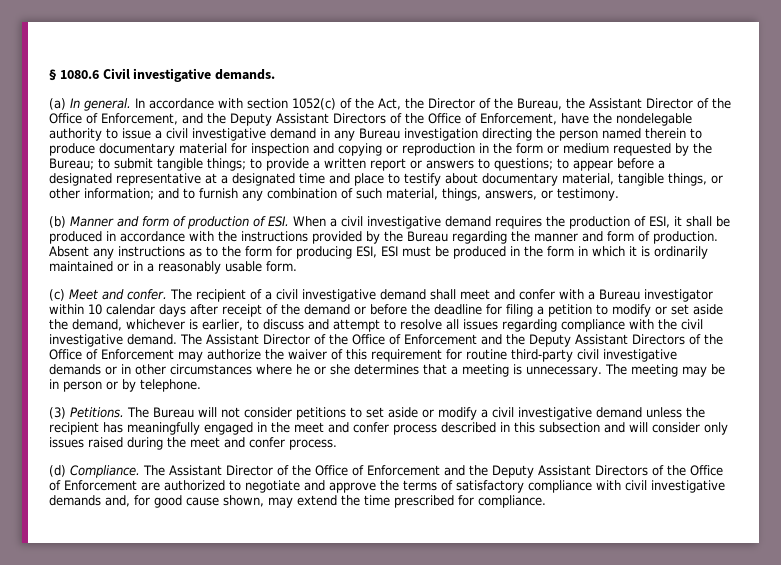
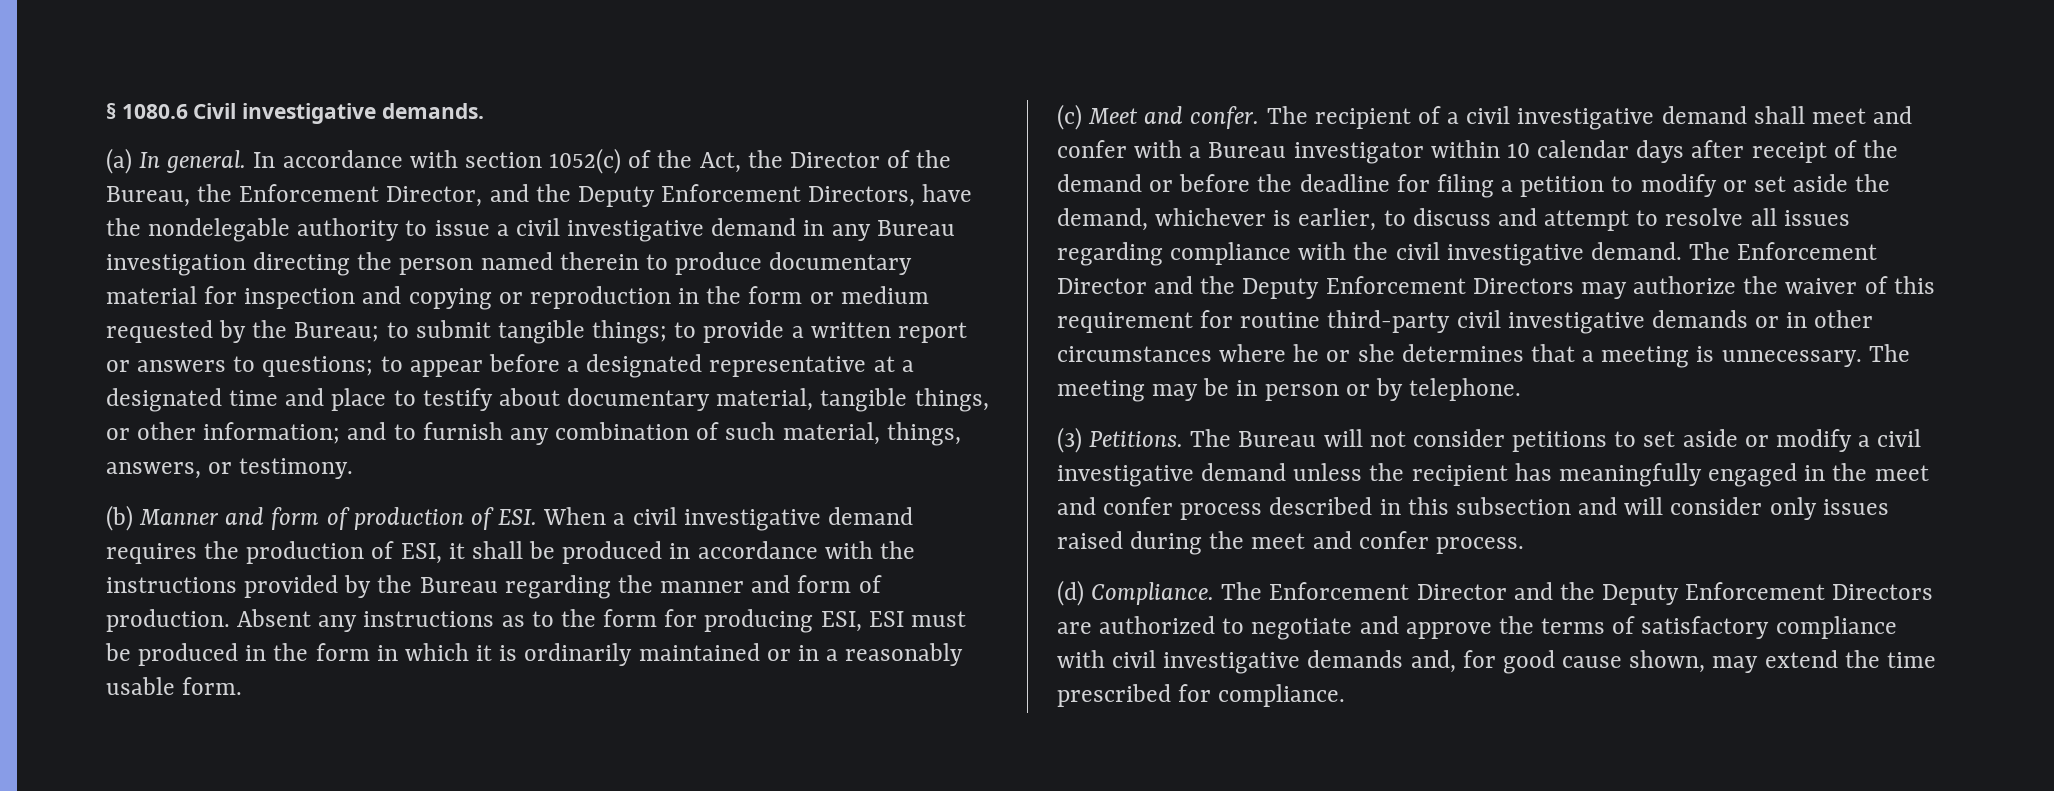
- In accordance with section 1052(c) of the Act, the Director of the Bureau, the Assistant Director of the Office of Enforcement, and the Deputy Assistant Directors of the Office of Enforcement, have the nondelegable authority to issue a civil investigative demand in any Bureau investigation directing the person named therein to produce documentary material for inspection and copying or reproduction in the form or medium requested by the Bureau;
+ In accordance with section 1052(c) of the Act, the Director of the Bureau, the Enforcement Director, and the Deputy Enforcement Directors, have the nondelegable authority to issue a civil investigative demand in any Bureau investigation directing the person named therein to produce documentary material for inspection and copying or reproduction in the form or medium requested by the Bureau;
- The Assistant Director of the Office of Enforcement and the Deputy Assistant Directors of the Office of Enforcement may authorize the waiver of this requirement for routine third-party civil investigative demands or in other circumstances where he or she determines that a meeting is unnecessary.
+ The Enforcement Director and the Deputy Enforcement Directors may authorize the waiver of this requirement for routine third-party civil investigative demands or in other circumstances where he or she determines that a meeting is unnecessary.
- The Assistant Director of the Office of Enforcement and the Deputy Assistant Directors of the Office of Enforcement are authorized to negotiate and approve the terms of satisfactory compliance with civil investigative demands and, for good cause shown, may extend the time prescribed for compliance.
+ The Enforcement Director and the Deputy Enforcement Directors are authorized to negotiate and approve the terms of satisfactory compliance with civil investigative demands and, for good cause shown, may extend the time prescribed for compliance.

